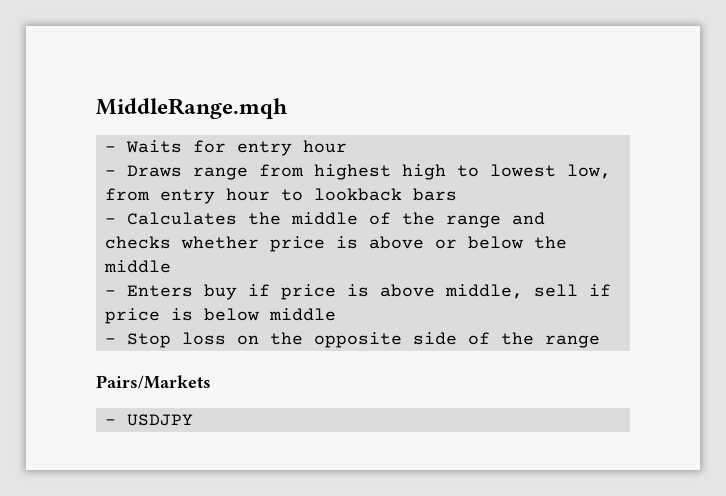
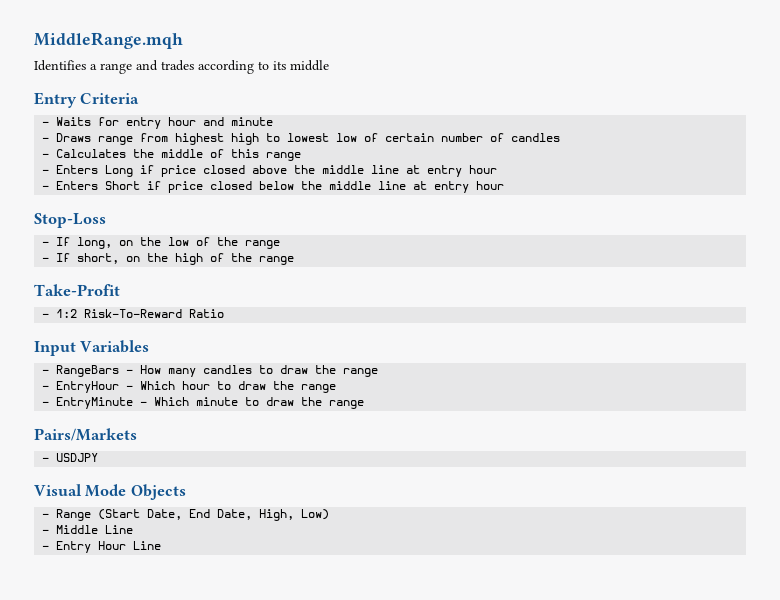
+ Identifies a range and trades according to its middle
+ Entry Criteria
- - Waits for entry hour
+ - Waits for entry hour and minute
- - Draws range from highest high to lowest low, from entry hour to lookback bars
+ - Draws range from highest high to lowest low of certain number of candles
- - Calculates the middle of the range and checks whether price is above or below the middle
- - Enters buy if price is above middle, sell if price is below middle
- - Stop loss on the opposite side of the range
+ - Calculates the middle of this range
+ - Enters Long if price closed above the middle line at entry hour
+ - Enters Short if price closed below the middle line at entry hour
+ Stop-Loss
+ - If long, on the low of the range
+ - If short, on the high of the range
+ Take-Profit
+ - 1:2 Risk-To-Reward Ratio
+ Input Variables
+ - RangeBars - How many candles to draw the range
+ - EntryHour - Which hour to draw the range
+ - EntryMinute - Which minute to draw the range
  Pairs/Markets
  - USDJPY
+ Visual Mode Objects
+ - Range (Start Date, End Date, High, Low)
+ - Middle Line
+ - Entry Hour Line

